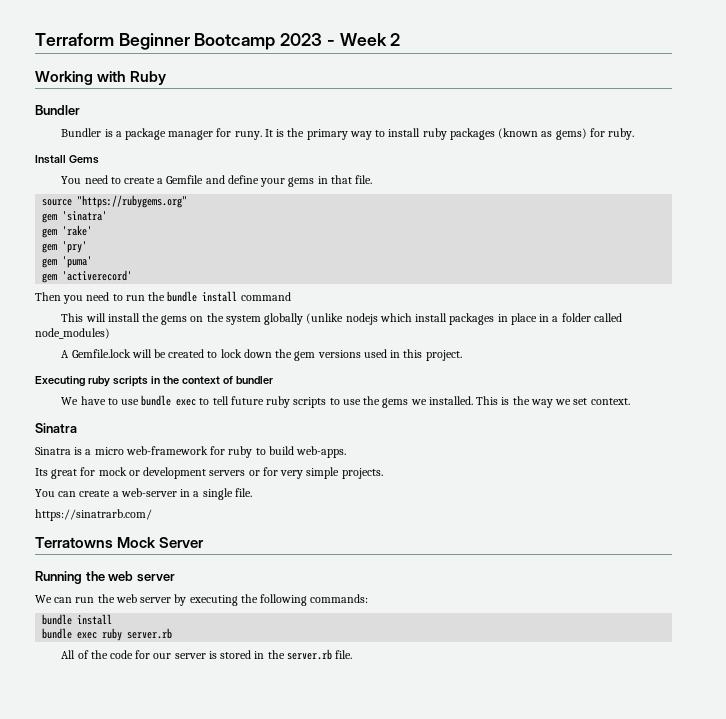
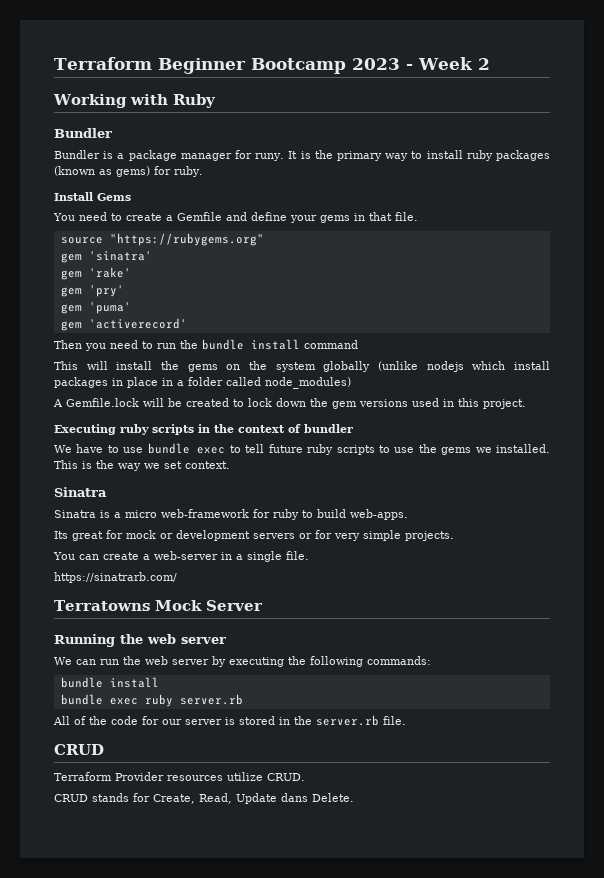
  All of the code for our server is stored in the server.rb file.
+ CRUD
+ Terraform Provider resources utilize CRUD.
+ CRUD stands for Create, Read, Update dans Delete.

